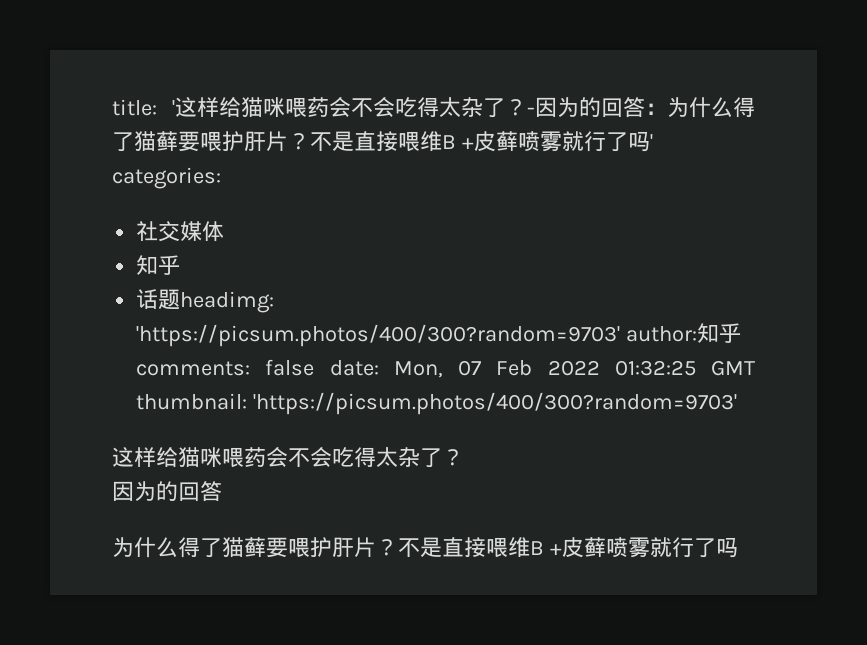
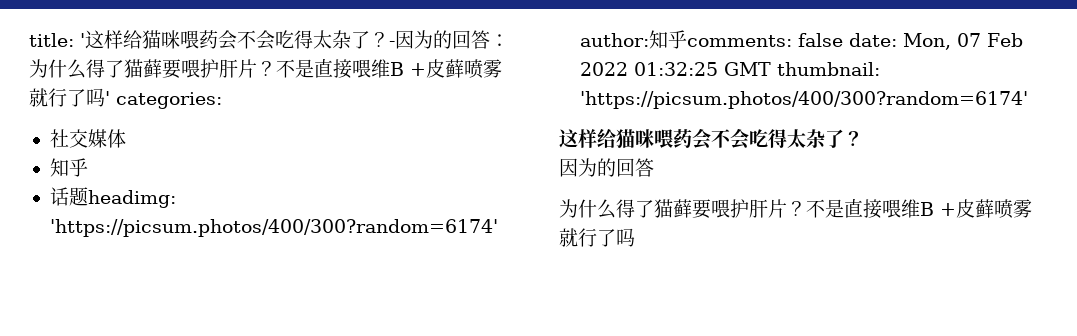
- 话题headimg: 'https://picsum.photos/400/300?random=9703' author:知乎comments: false date: Mon, 07 Feb 2022 01:32:25 GMT thumbnail: 'https://picsum.photos/400/300?random=9703'
+ 话题headimg: 'https://picsum.photos/400/300?random=6174' author:知乎comments: false date: Mon, 07 Feb 2022 01:32:25 GMT thumbnail: 'https://picsum.photos/400/300?random=6174'

